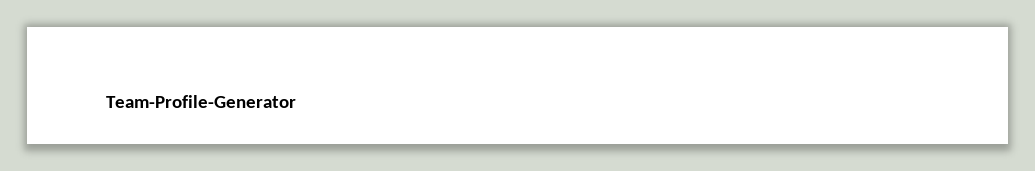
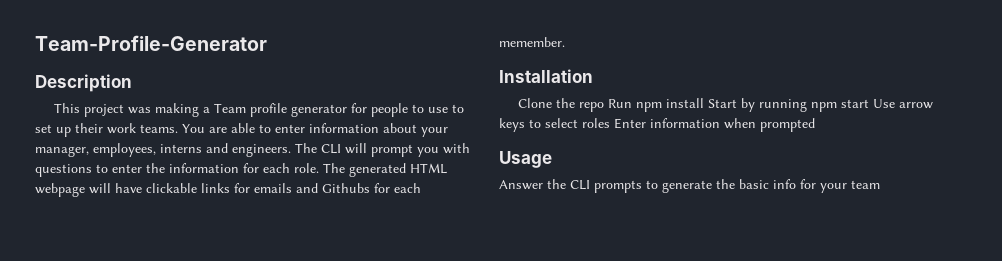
+ Description
+ This project was making a Team profile generator for people to use to set up their work teams. You are able to enter information about your manager, employees, interns and engineers. The CLI will prompt you with questions to enter the information for each role. The generated HTML webpage will have clickable links for emails and Githubs for each memember.
+ Installation
+ Clone the repo Run npm install Start by running npm start Use arrow keys to select roles Enter information when prompted
+ Usage
+ Answer the CLI prompts to generate the basic info for your team

